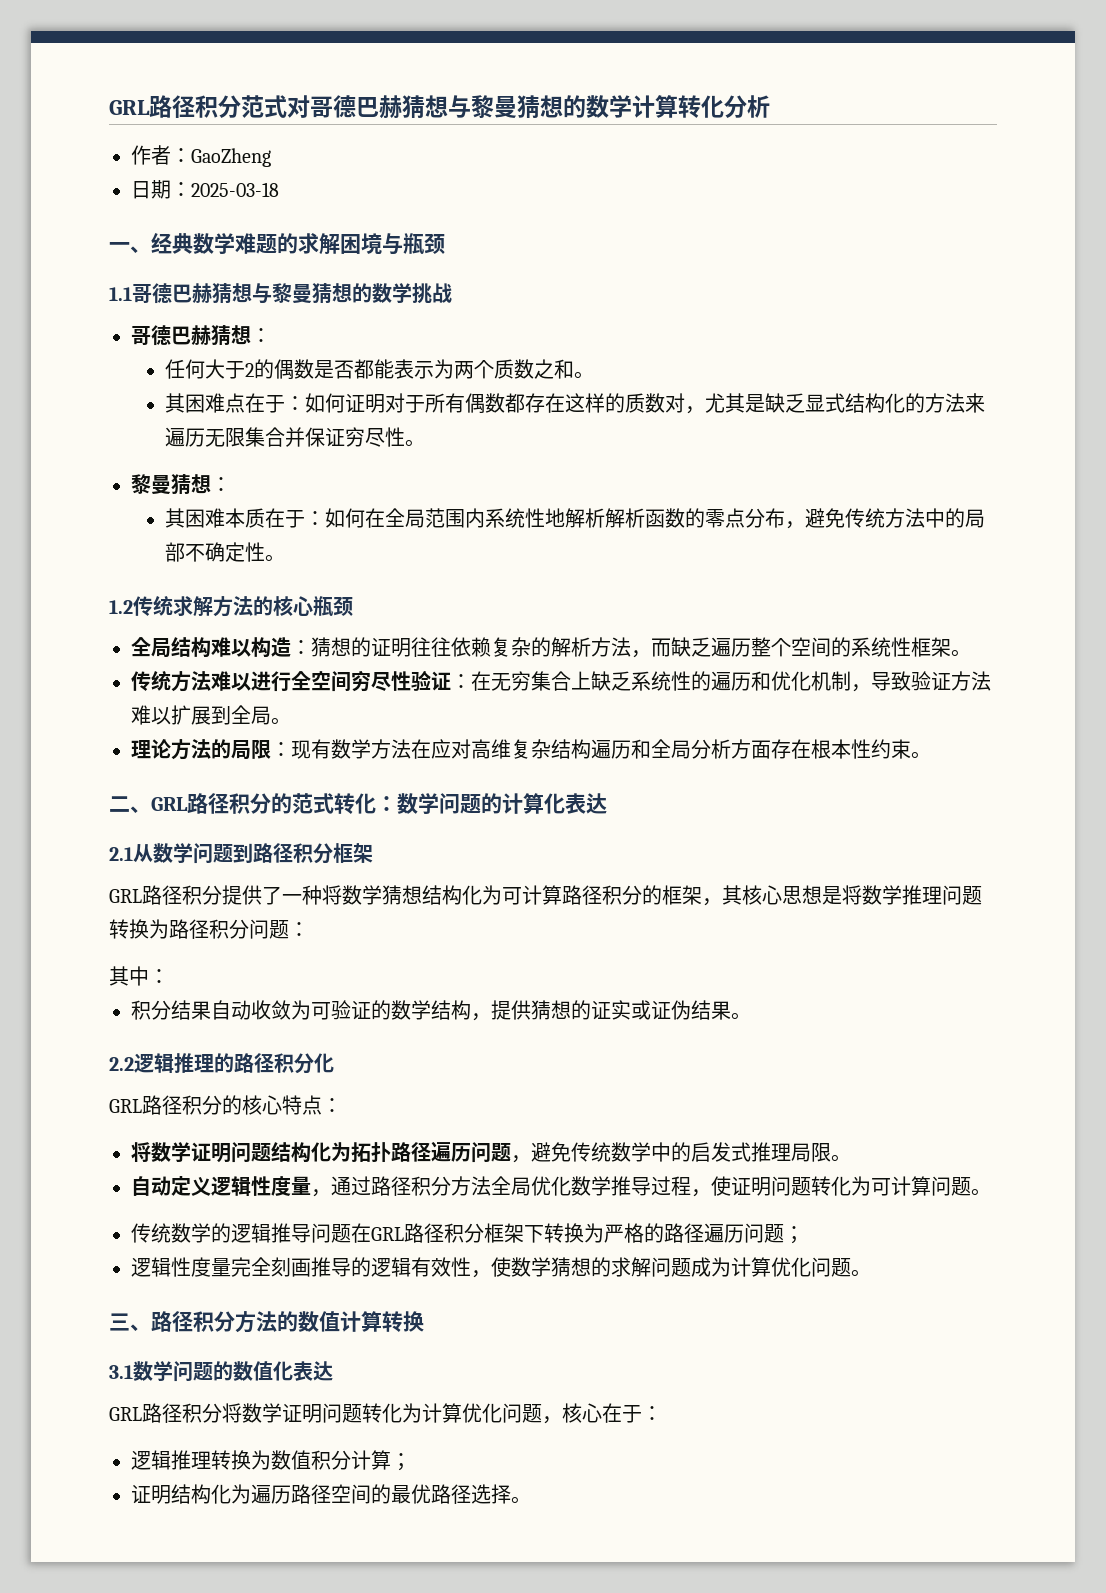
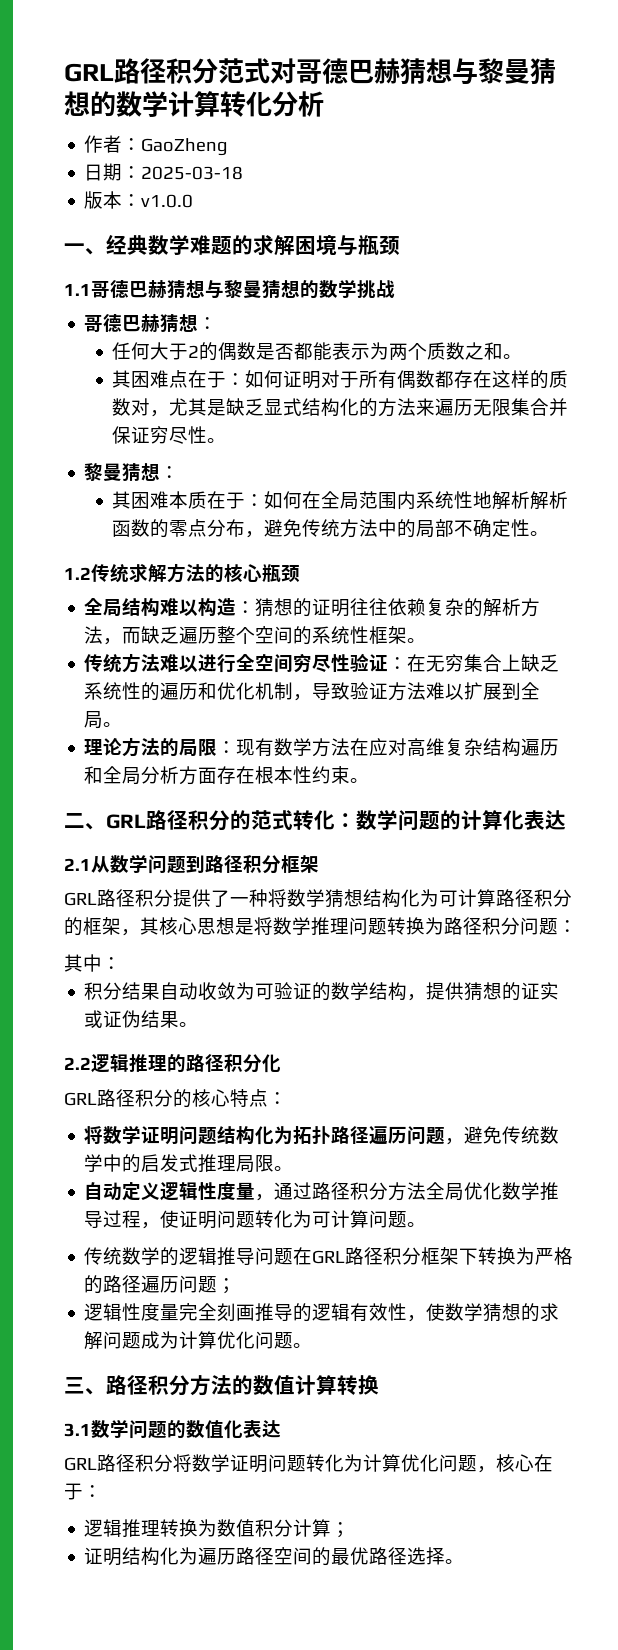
+ 版本：v1.0.0

